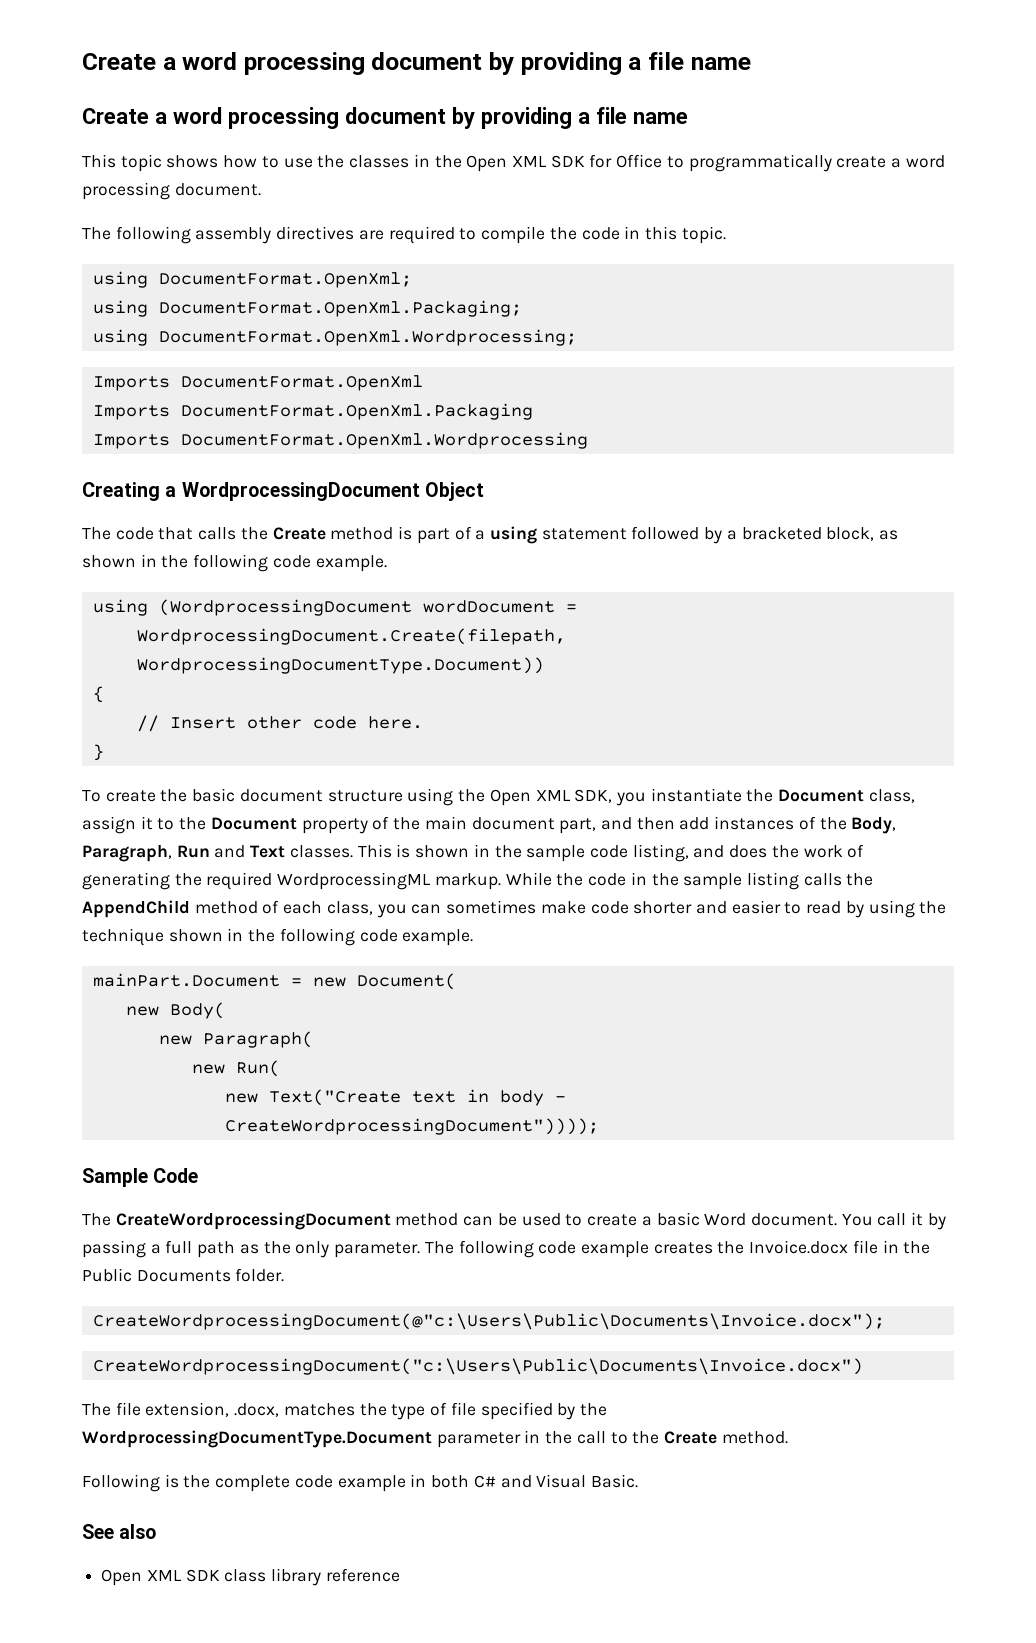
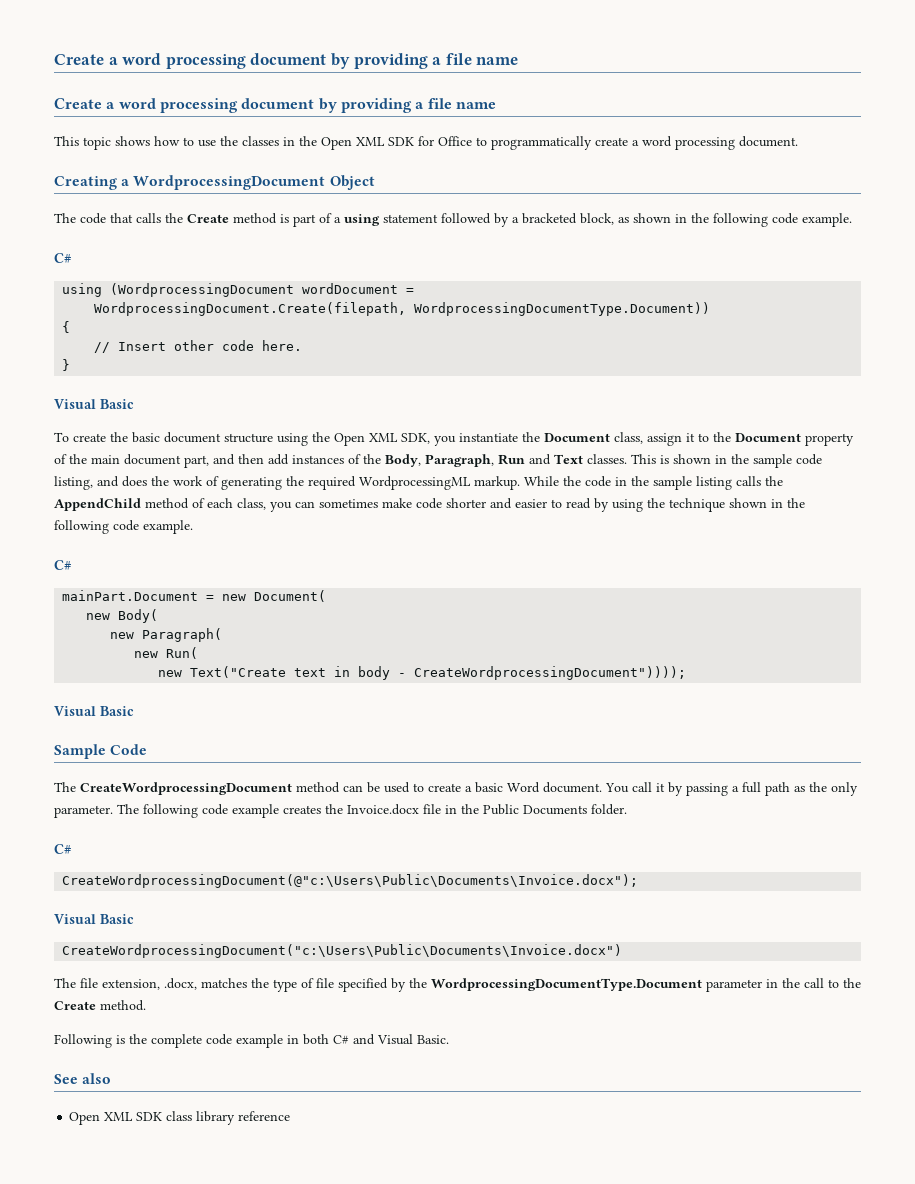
- The following assembly directives are required to compile the code in this topic.
- using DocumentFormat.OpenXml;
- using DocumentFormat.OpenXml.Packaging;
- using DocumentFormat.OpenXml.Wordprocessing;
- Imports DocumentFormat.OpenXml
- Imports DocumentFormat.OpenXml.Packaging
- Imports DocumentFormat.OpenXml.Wordprocessing
  The code that calls the Create method is part of a using statement followed by a bracketed block, as shown in the following code example.
+ C#
  }
+ Visual Basic
  While the code in the sample listing calls the AppendChild method of each class, you can sometimes make code shorter and easier to read by using the technique shown in the following code example.
+ C#
  new Text("Create text in body - CreateWordprocessingDocument"))));
+ Visual Basic
  The following code example creates the Invoice.docx file in the Public Documents folder.
+ C#
  CreateWordprocessingDocument(@"c:\Users\Public\Documents\Invoice.docx");
+ Visual Basic

